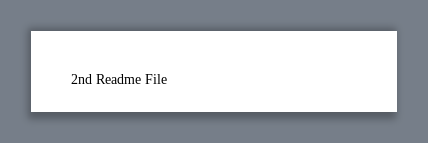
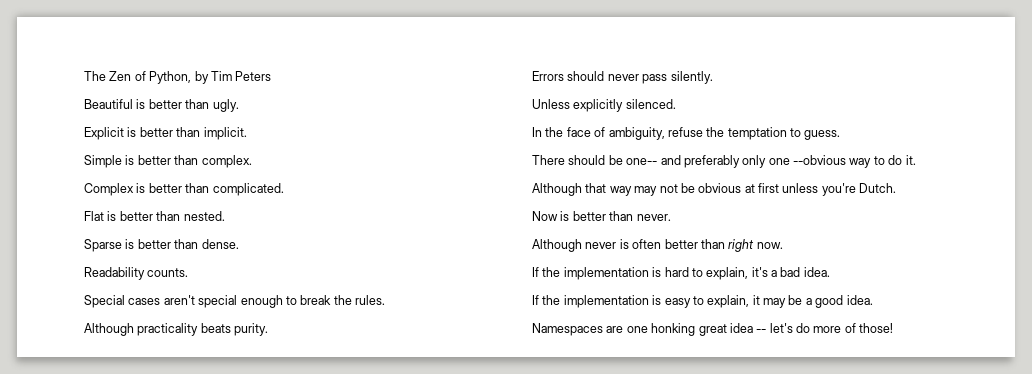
- 2nd Readme File
+ The Zen of Python, by Tim Peters
+ Beautiful is better than ugly.
+ Explicit is better than implicit.
+ Simple is better than complex.
+ Complex is better than complicated.
+ Flat is better than nested.
+ Sparse is better than dense.
+ Readability counts.
+ Special cases aren't special enough to break the rules.
+ Although practicality beats purity.
+ Errors should never pass silently.
+ Unless explicitly silenced.
+ In the face of ambiguity, refuse the temptation to guess.
+ There should be one-- and preferably only one --obvious way to do it.
+ Although that way may not be obvious at first unless you're Dutch.
+ Now is better than never.
+ Although never is often better than right now.
+ If the implementation is hard to explain, it's a bad idea.
+ If the implementation is easy to explain, it may be a good idea.
+ Namespaces are one honking great idea -- let's do more of those!

